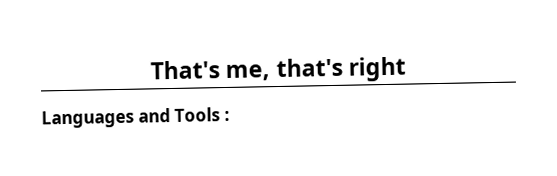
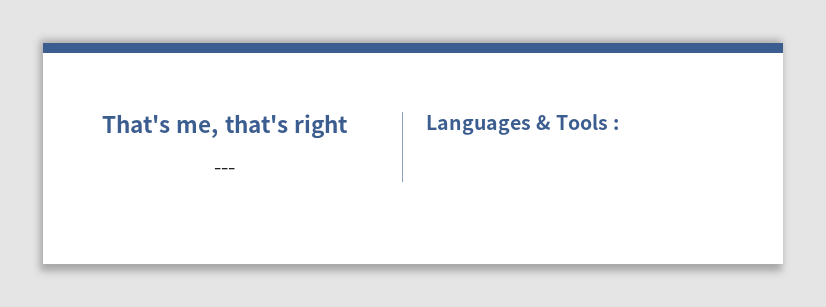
+ ---
- Languages and Tools :
+ Languages & Tools :

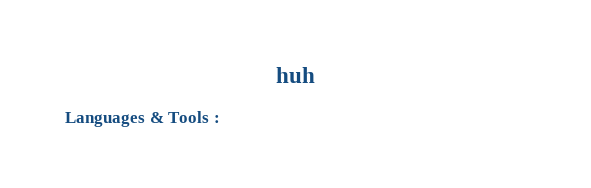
- That's me, that's right
- ---
+ huh

